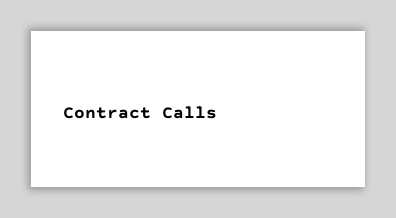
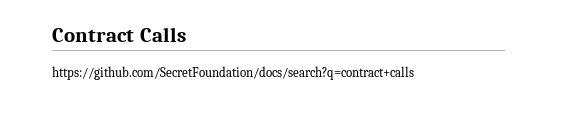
+ https://github.com/SecretFoundation/docs/search?q=contract+calls

